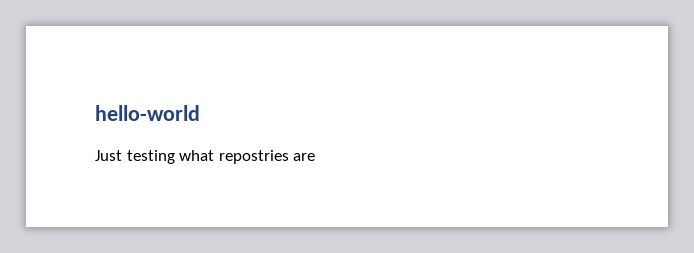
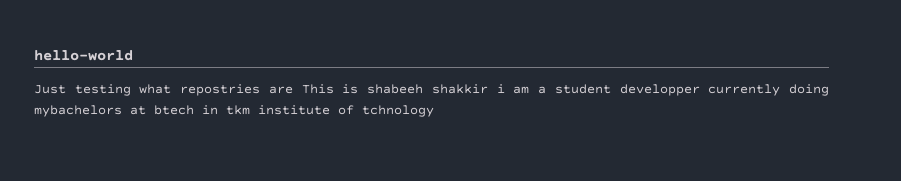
- Just testing what repostries are
+ Just testing what repostries are This is shabeeh shakkir i am a student developper currently doing mybachelors at btech in tkm institute of tchnology

